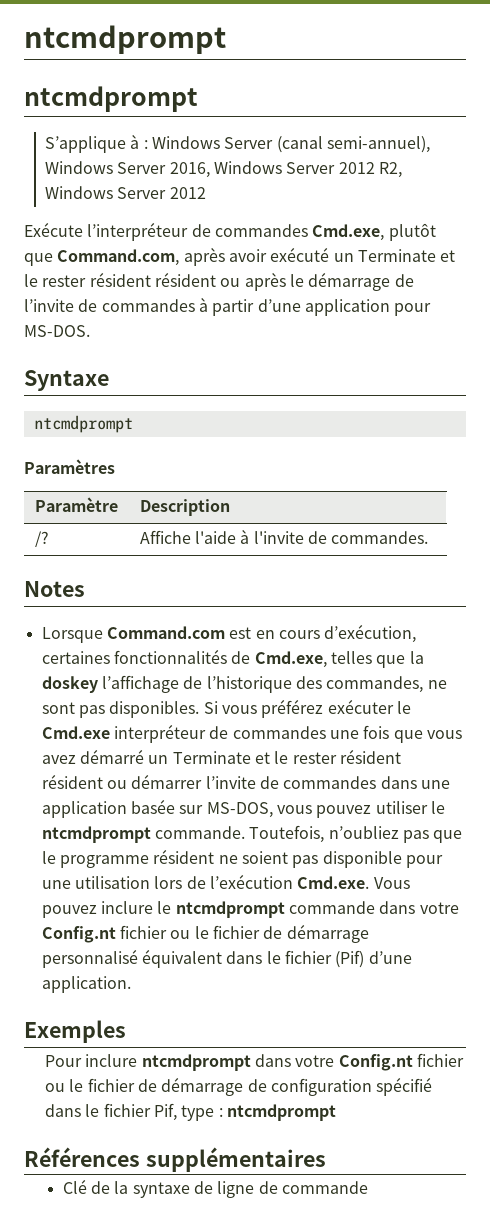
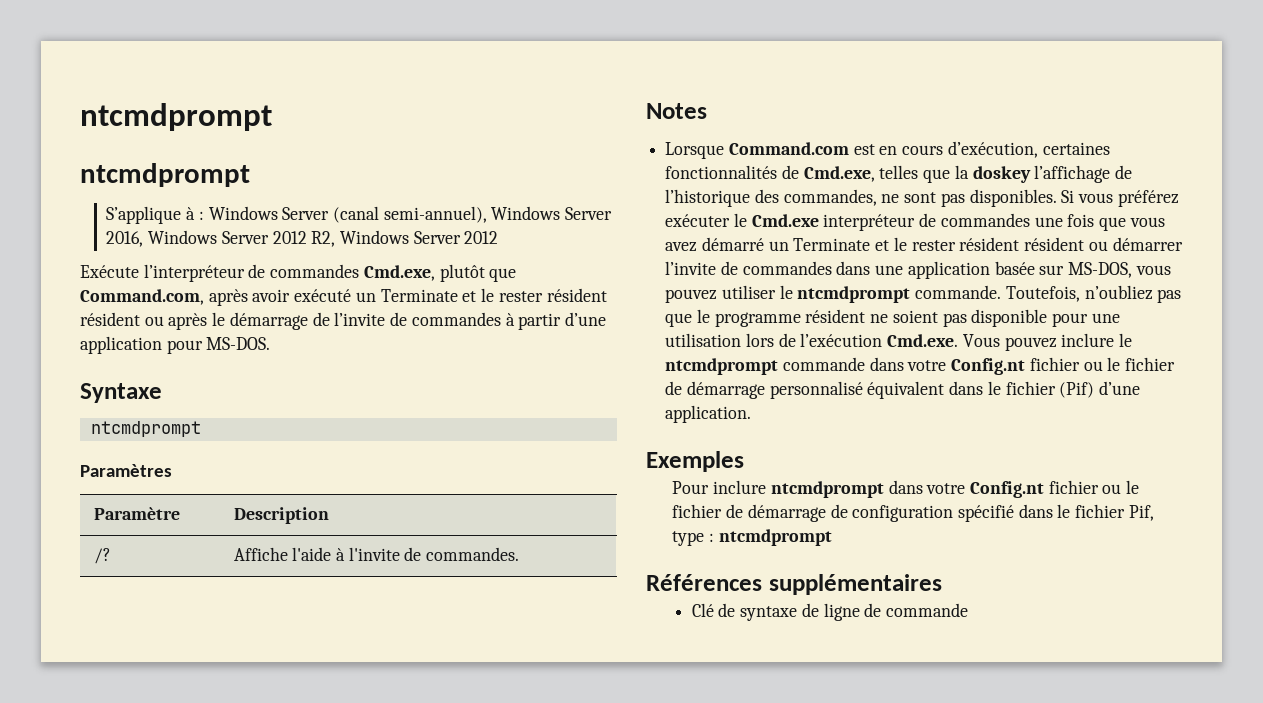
- Clé de la syntaxe de ligne de commande
+ Clé de syntaxe de ligne de commande

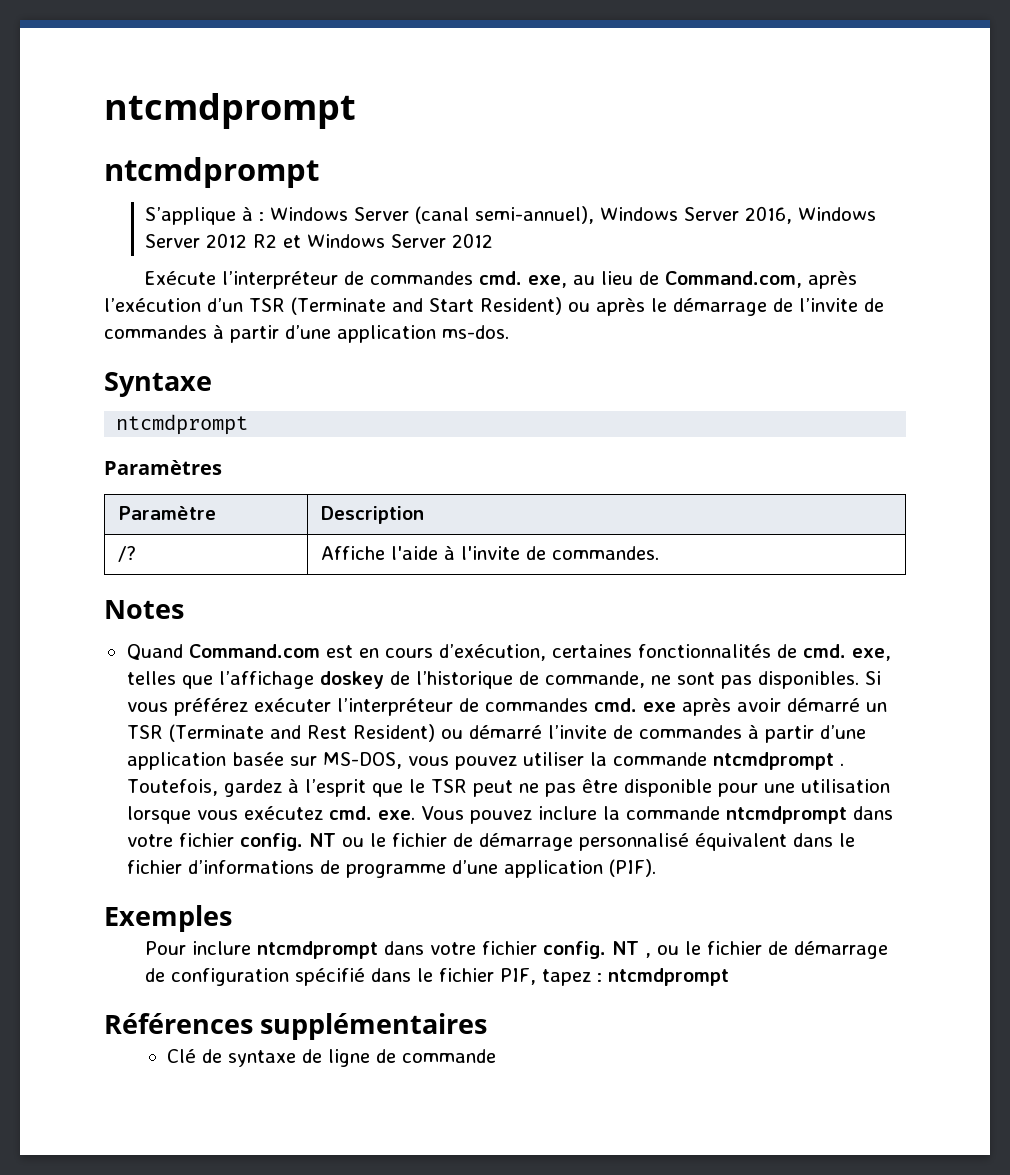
- S’applique à : Windows Server (canal semi-annuel), Windows Server 2016, Windows Server 2012 R2, Windows Server 2012
+ S’applique à : Windows Server (canal semi-annuel), Windows Server 2016, Windows Server 2012 R2 et Windows Server 2012
- Exécute l’interpréteur de commandes Cmd.exe, plutôt que Command.com, après avoir exécuté un Terminate et le rester résident résident ou après le démarrage de l’invite de commandes à partir d’une application pour MS-DOS.
+ Exécute l’interpréteur de commandes cmd. exe, au lieu de Command.com, après l’exécution d’un TSR (Terminate and Start Resident) ou après le démarrage de l’invite de commandes à partir d’une application ms-dos.
- Lorsque Command.com est en cours d’exécution, certaines fonctionnalités de Cmd.exe, telles que la doskey l’affichage de l’historique des commandes, ne sont pas disponibles.
+ Quand Command.com est en cours d’exécution, certaines fonctionnalités de cmd. exe, telles que l’affichage doskey de l’historique de commande, ne sont pas disponibles.
- Si vous préférez exécuter le Cmd.exe interpréteur de commandes une fois que vous avez démarré un Terminate et le rester résident résident ou démarrer l’invite de commandes dans une application basée sur MS-DOS, vous pouvez utiliser le ntcmdprompt commande. Toutefois, n’oubliez pas que le programme résident ne soient pas disponible pour une utilisation lors de l’exécution Cmd.exe. Vous pouvez inclure le ntcmdprompt commande dans votre Config.nt fichier ou le fichier de démarrage personnalisé équivalent dans le fichier (Pif) d’une application.
+ Si vous préférez exécuter l’interpréteur de commandes cmd. exe après avoir démarré un TSR (Terminate and Rest Resident) ou démarré l’invite de commandes à partir d’une application basée sur MS-DOS, vous pouvez utiliser la commande ntcmdprompt . Toutefois, gardez à l’esprit que le TSR peut ne pas être disponible pour une utilisation lorsque vous exécutez cmd. exe. Vous pouvez inclure la commande ntcmdprompt dans votre fichier config. NT ou le fichier de démarrage personnalisé équivalent dans le fichier d’informations de programme d’une application (PIF).
- Pour inclure ntcmdprompt dans votre Config.nt fichier ou le fichier de démarrage de configuration spécifié dans le fichier Pif, type : ntcmdprompt
+ Pour inclure ntcmdprompt dans votre fichier config. NT , ou le fichier de démarrage de configuration spécifié dans le fichier PIF, tapez : ntcmdprompt

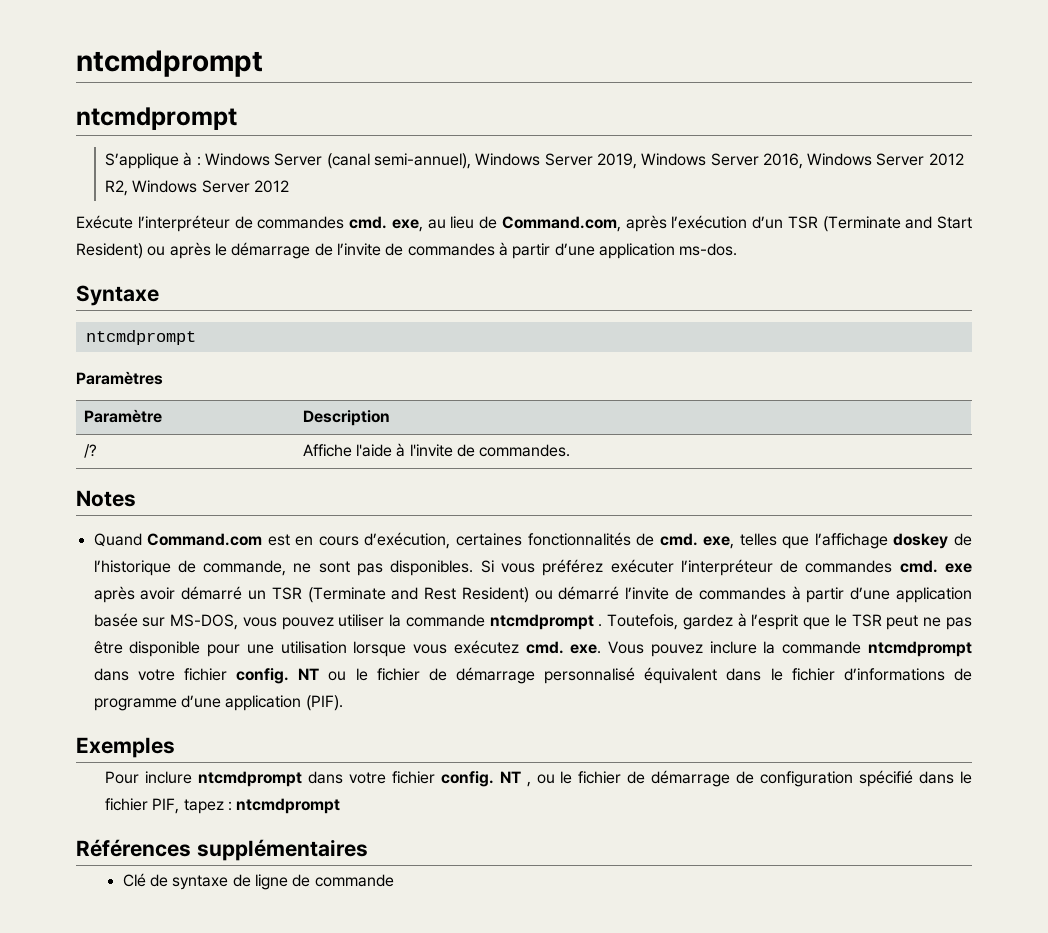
- S’applique à : Windows Server (canal semi-annuel), Windows Server 2016, Windows Server 2012 R2 et Windows Server 2012
+ S’applique à : Windows Server (canal semi-annuel), Windows Server 2019, Windows Server 2016, Windows Server 2012 R2, Windows Server 2012

